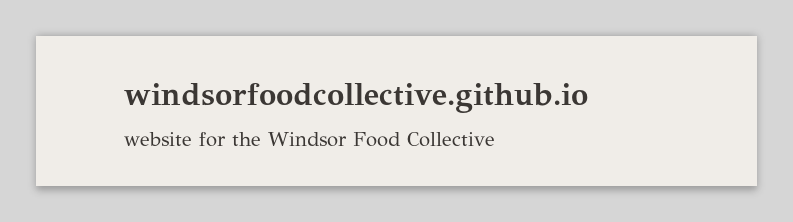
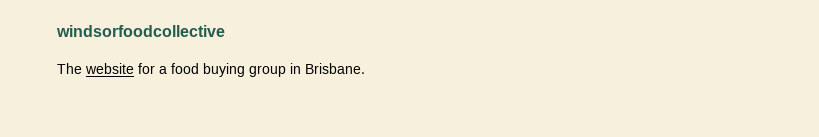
- windsorfoodcollective.github.io
- website for the Windsor Food Collective
+ windsorfoodcollective
+ The website for a food buying group in Brisbane.

